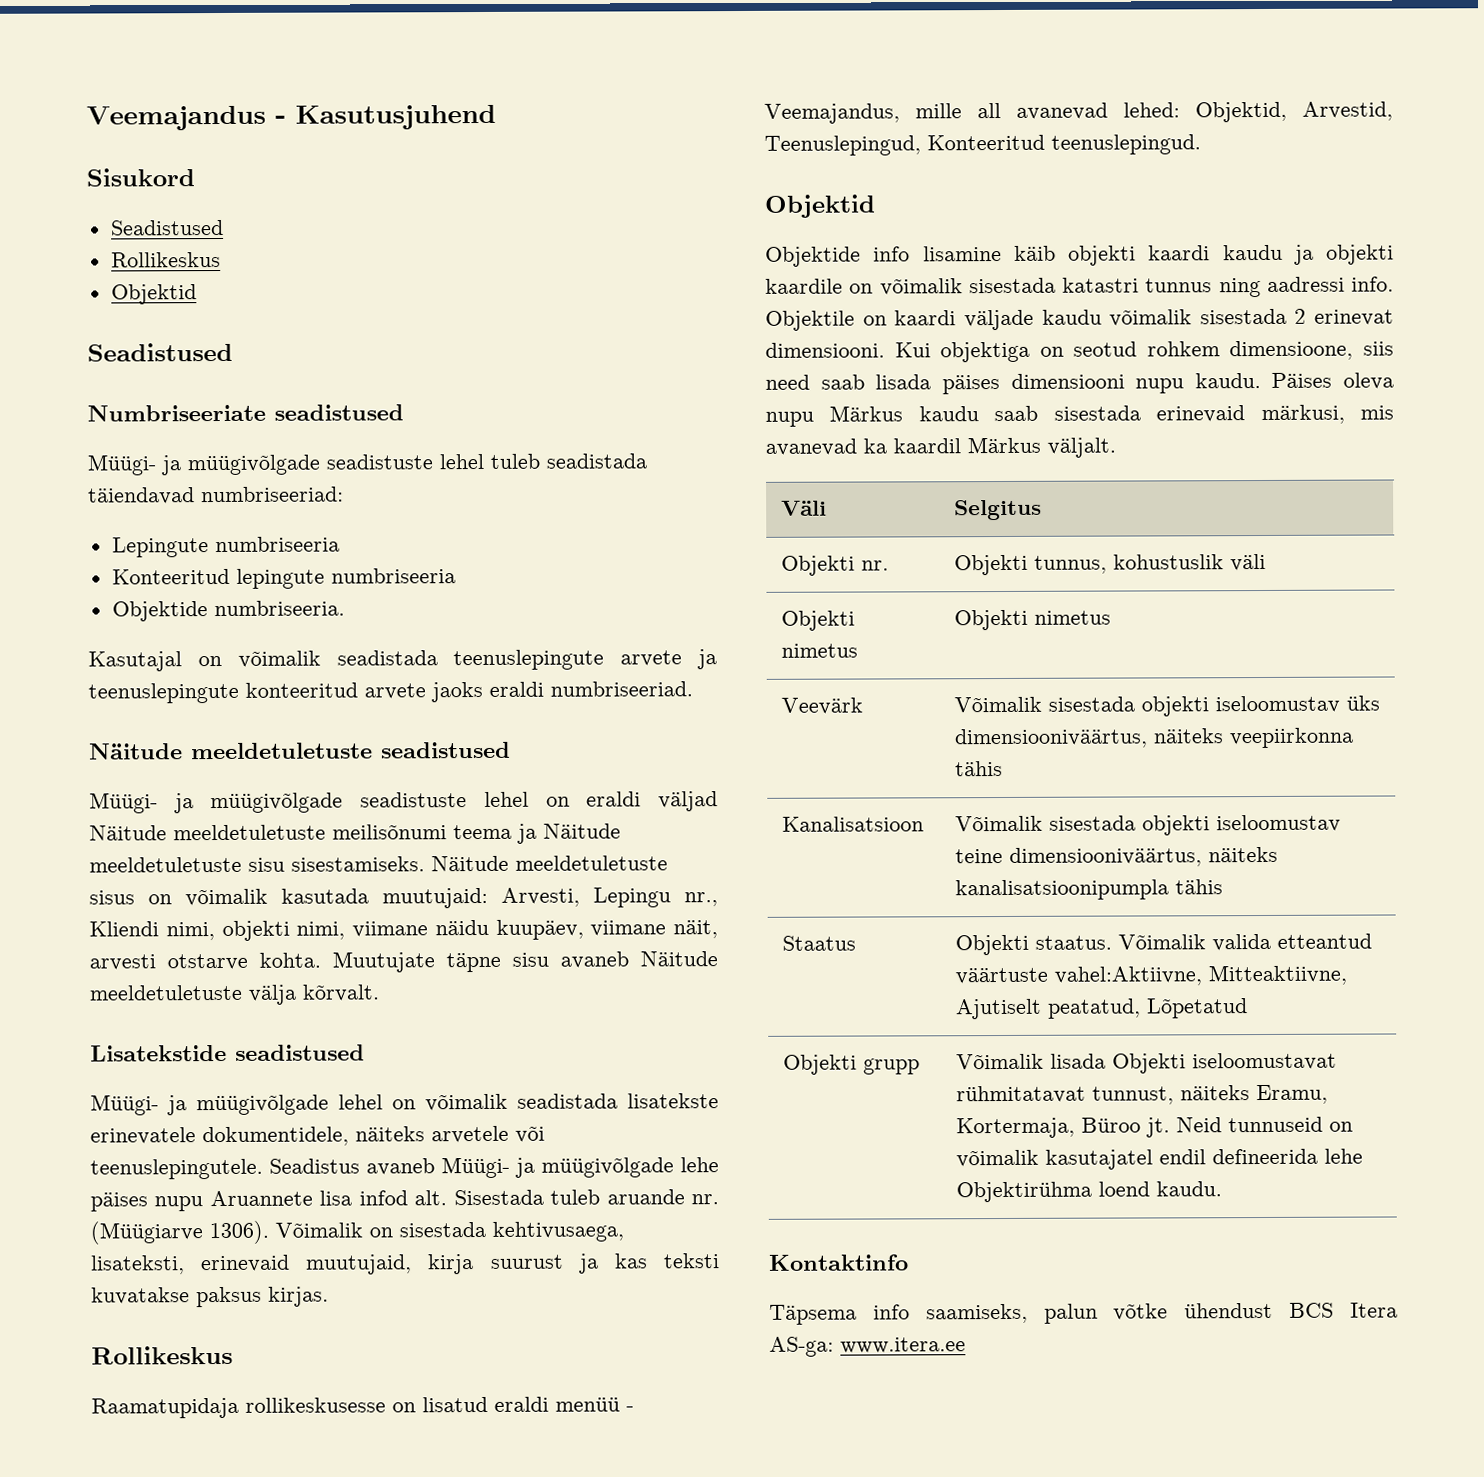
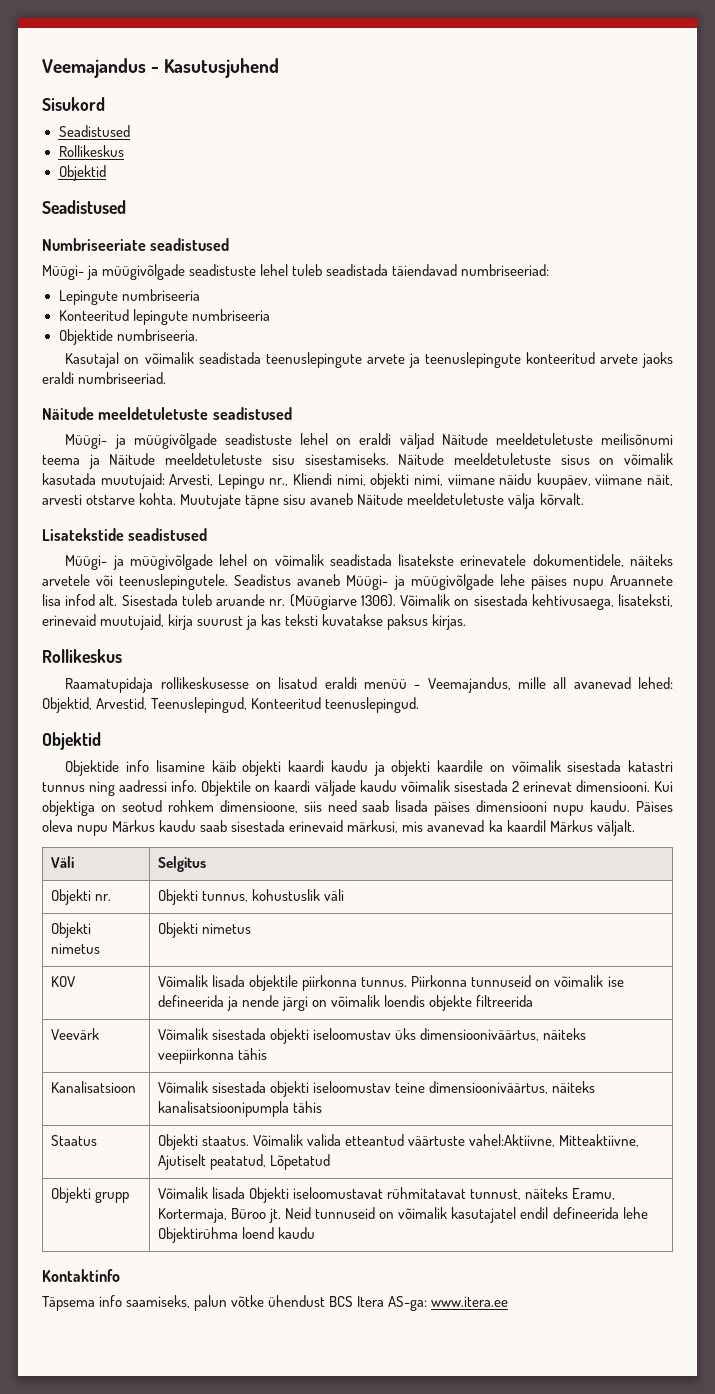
+ KOV | Võimalik lisada objektile piirkonna tunnus. Piirkonna tunnuseid on võimalik ise defineerida ja nende järgi on võimalik loendis objekte filtreerida
- Objekti grupp | Võimalik lisada Objekti iseloomustavat rühmitatavat tunnust, näiteks Eramu, Kortermaja, Büroo jt. Neid tunnuseid on võimalik kasutajatel endil defineerida lehe Objektirühma loend kaudu.
+ Objekti grupp | Võimalik lisada Objekti iseloomustavat rühmitatavat tunnust, näiteks Eramu, Kortermaja, Büroo jt. Neid tunnuseid on võimalik kasutajatel endil defineerida lehe Objektirühma loend kaudu

